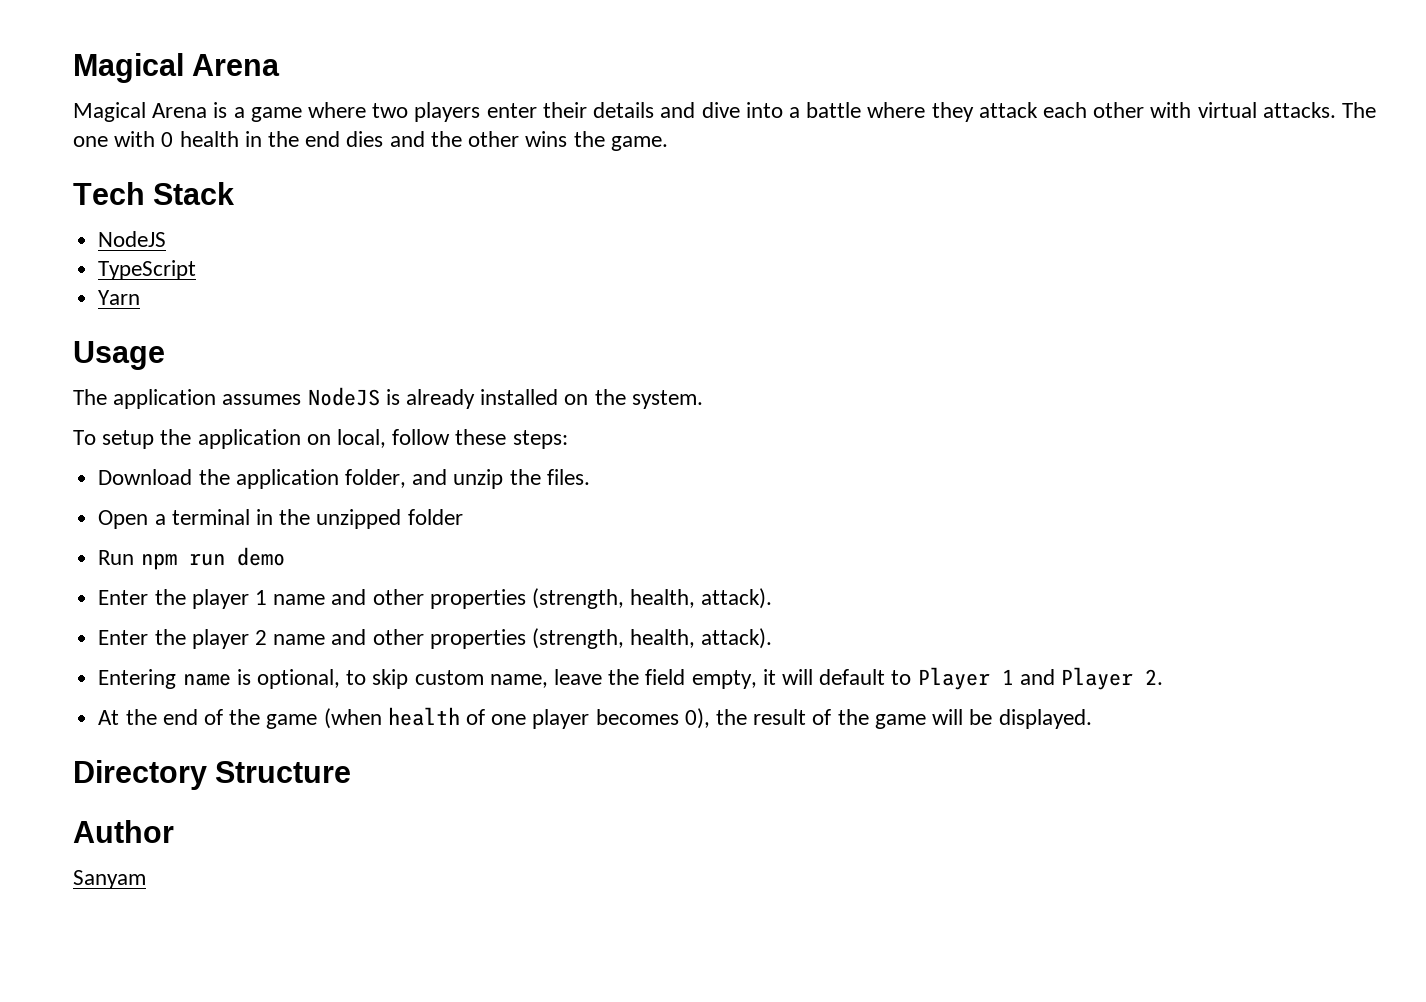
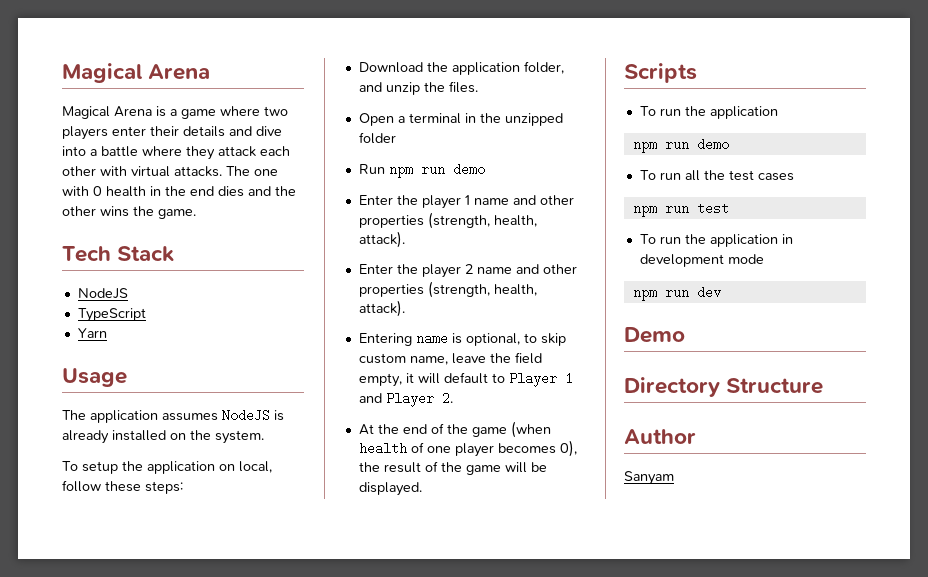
+ Scripts
+ To run the application
+ npm run demo
+ To run all the test cases
+ npm run test
+ To run the application in development mode
+ npm run dev
+ Demo

